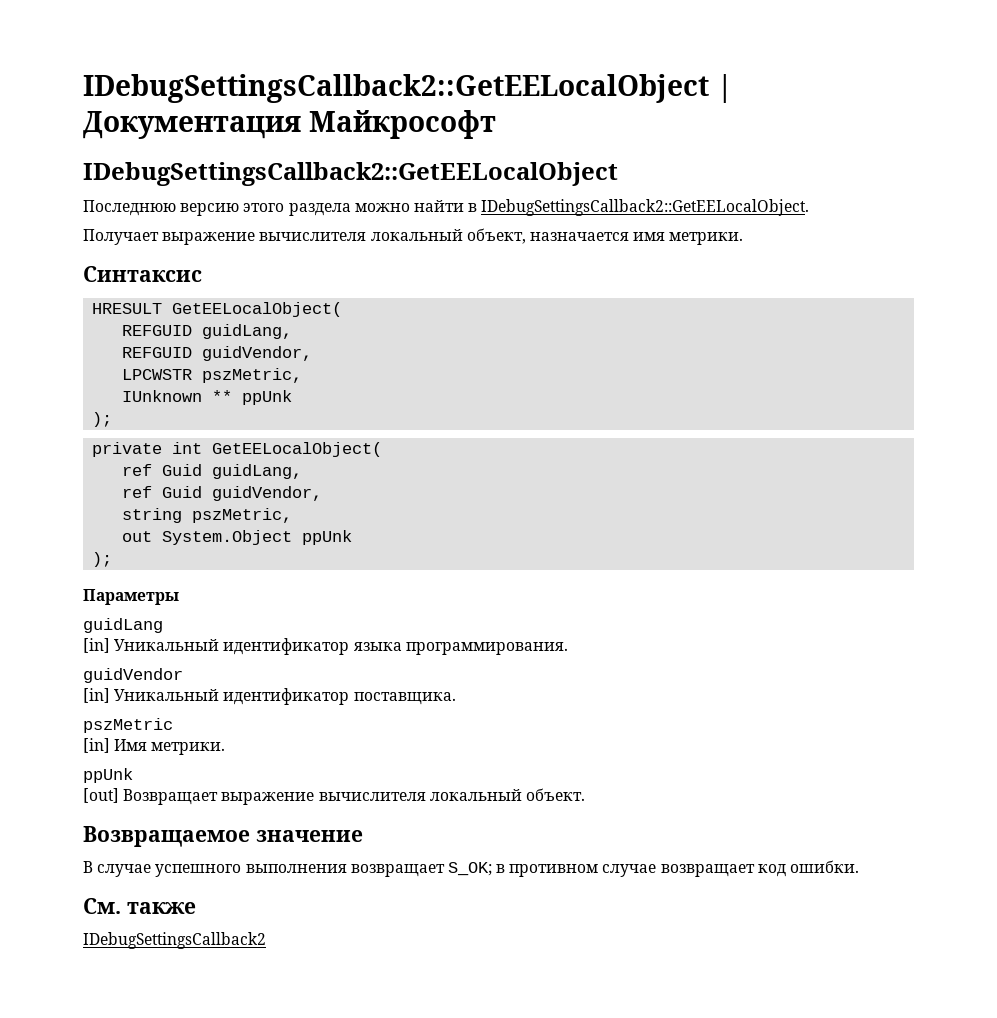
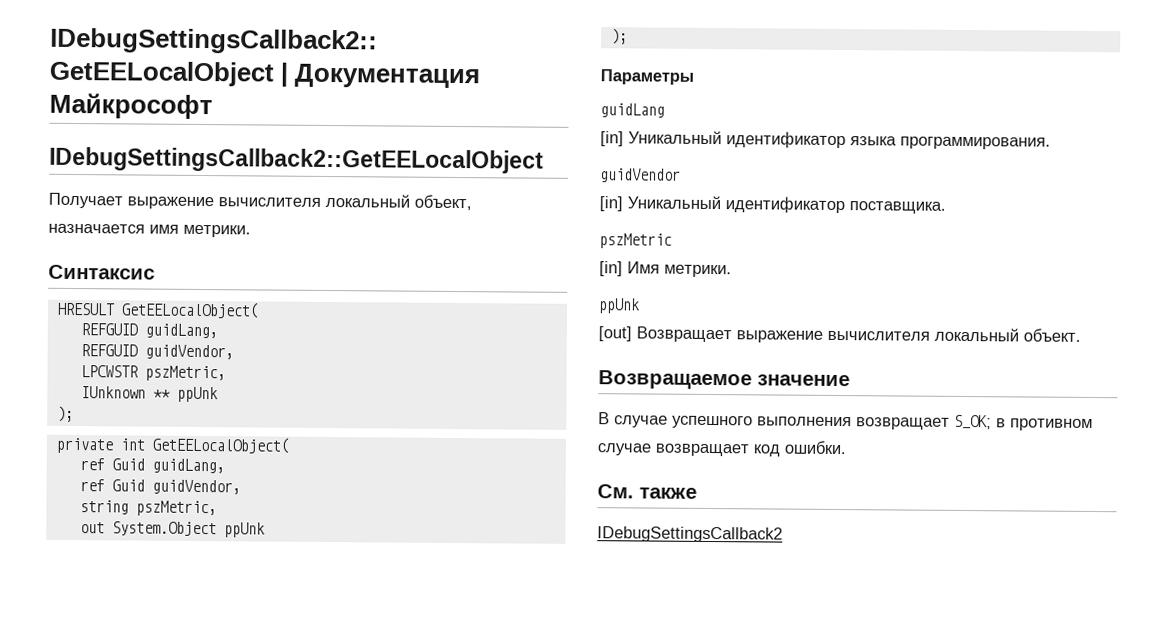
- Последнюю версию этого раздела можно найти в IDebugSettingsCallback2::GetEELocalObject.

